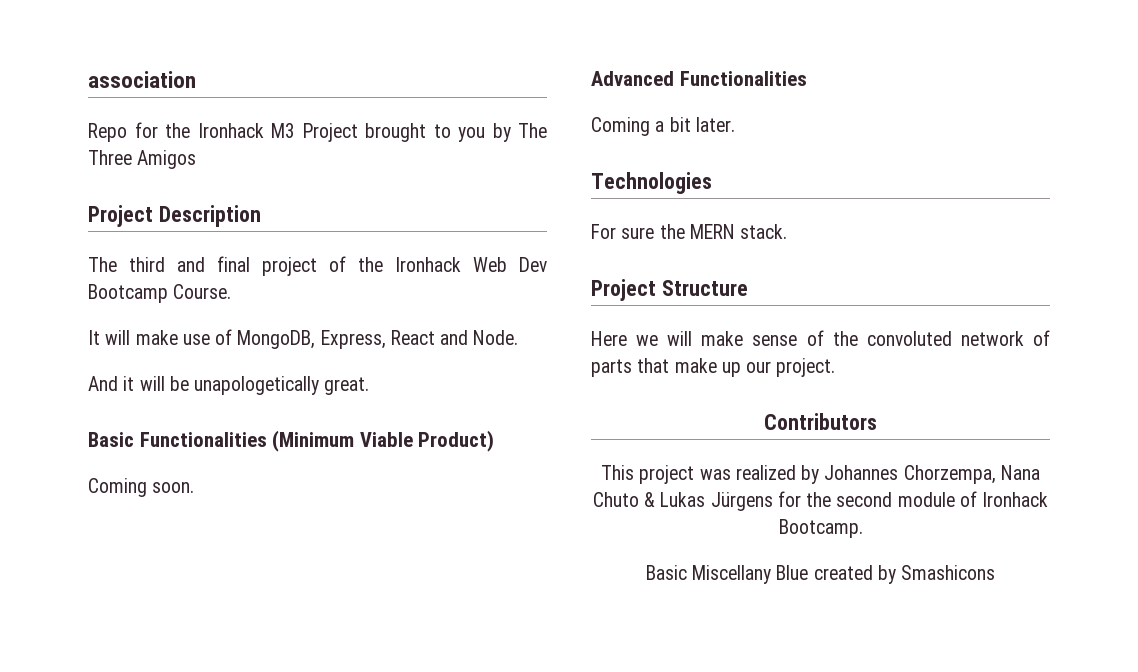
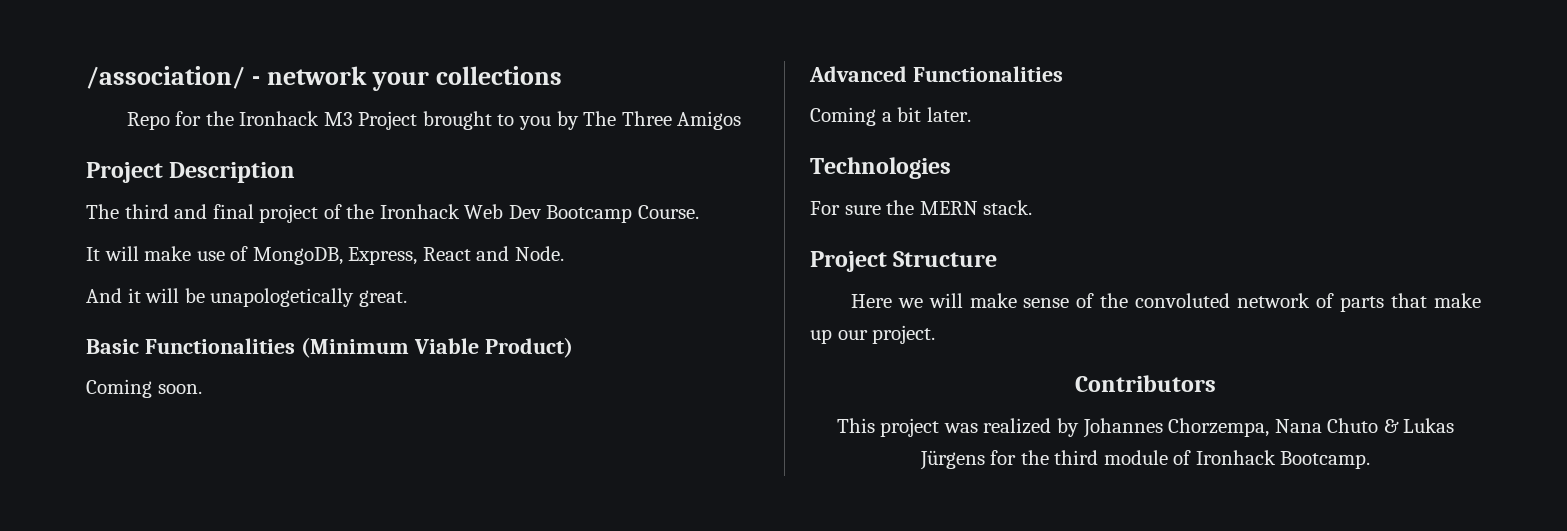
- association
+ /association/ - network your collections
- This project was realized by Johannes Chorzempa, Nana Chuto & Lukas Jürgens for the second module of Ironhack Bootcamp.
+ This project was realized by Johannes Chorzempa, Nana Chuto & Lukas Jürgens for the third module of Ironhack Bootcamp.
- Basic Miscellany Blue created by Smashicons

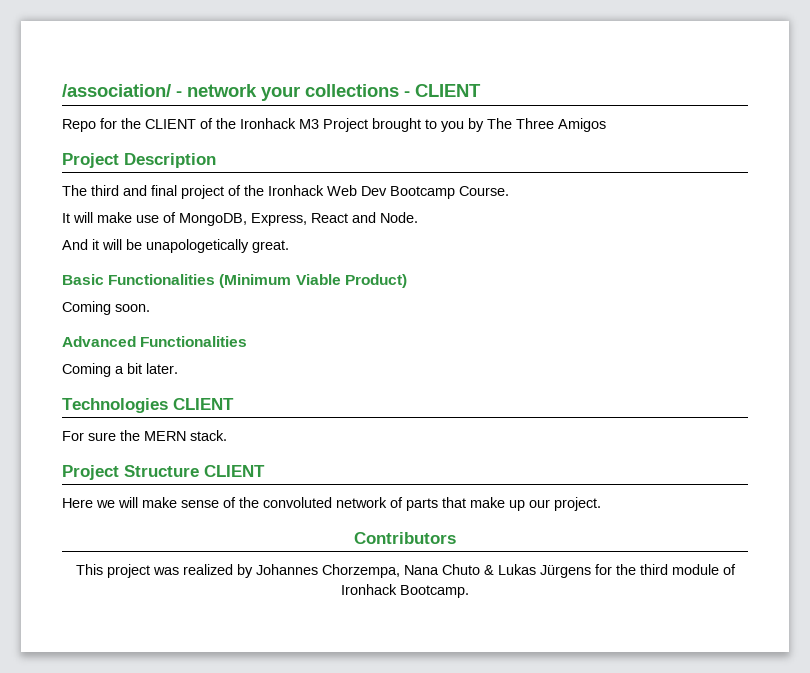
- /association/ - network your collections
+ /association/ - network your collections - CLIENT
- Repo for the Ironhack M3 Project brought to you by The Three Amigos
+ Repo for the CLIENT of the Ironhack M3 Project brought to you by The Three Amigos
- Technologies
+ Technologies CLIENT
- Project Structure
+ Project Structure CLIENT

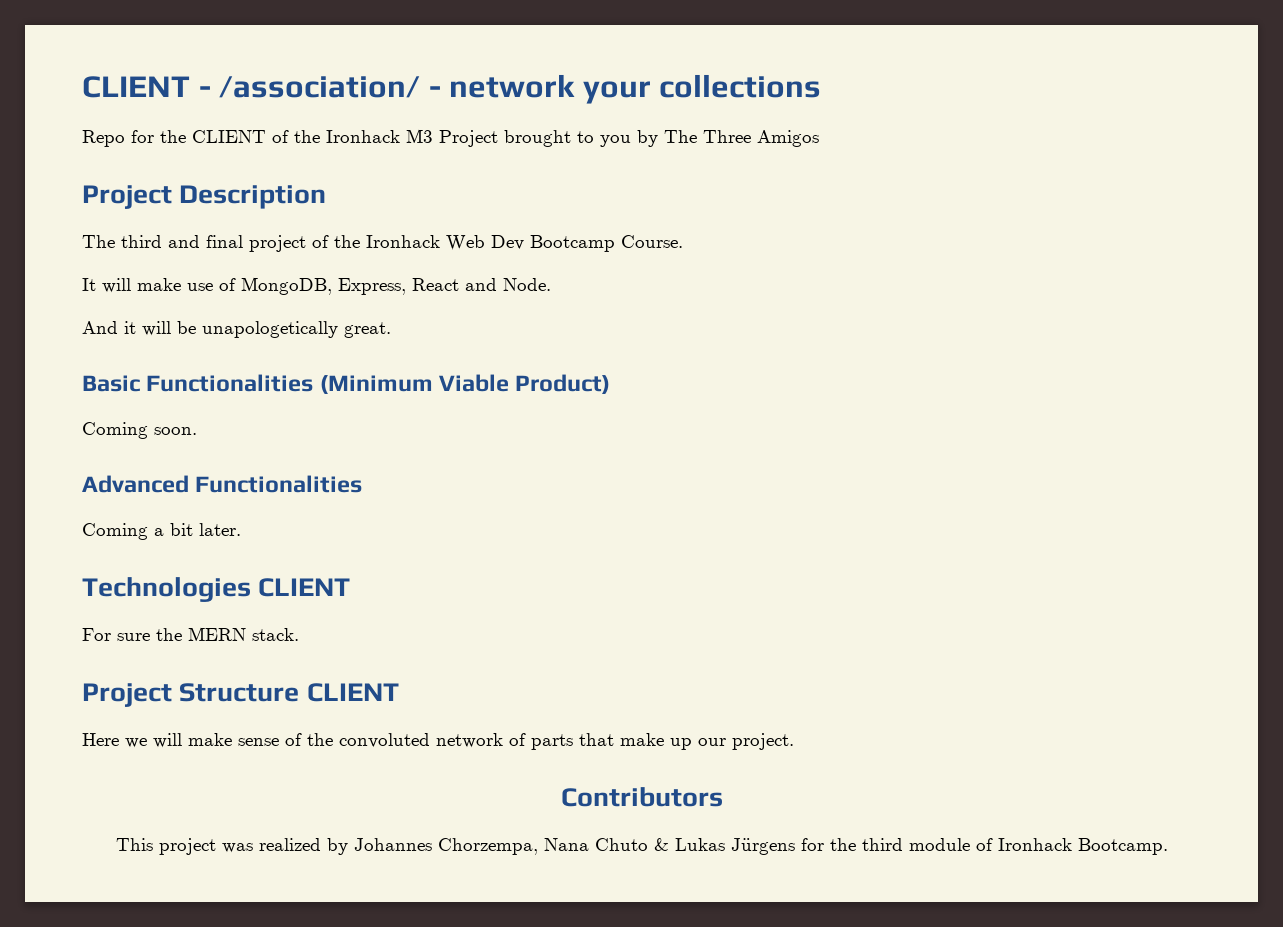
- /association/ - network your collections - CLIENT
+ CLIENT - /association/ - network your collections

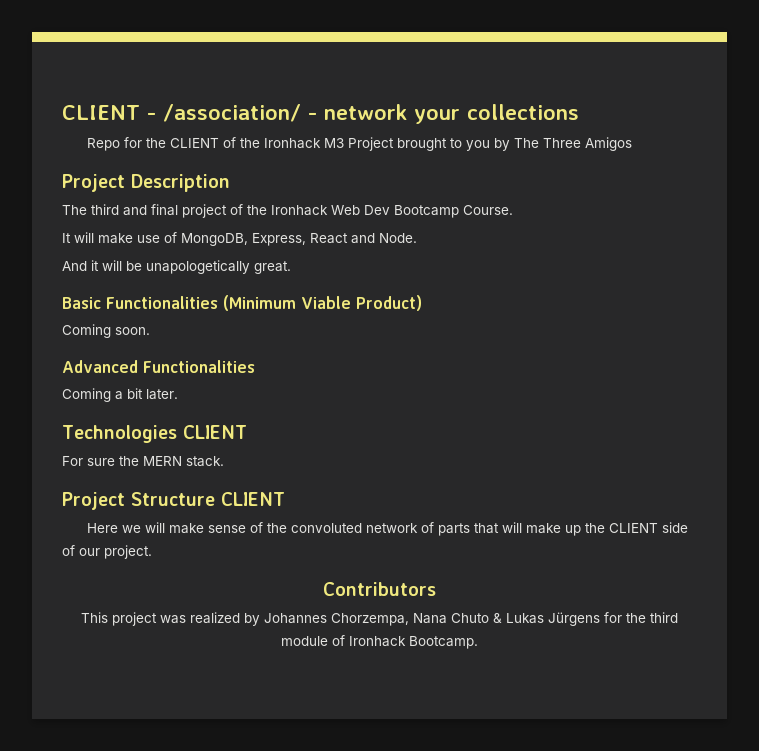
- Here we will make sense of the convoluted network of parts that make up our project.
+ Here we will make sense of the convoluted network of parts that will make up the CLIENT side of our project.

